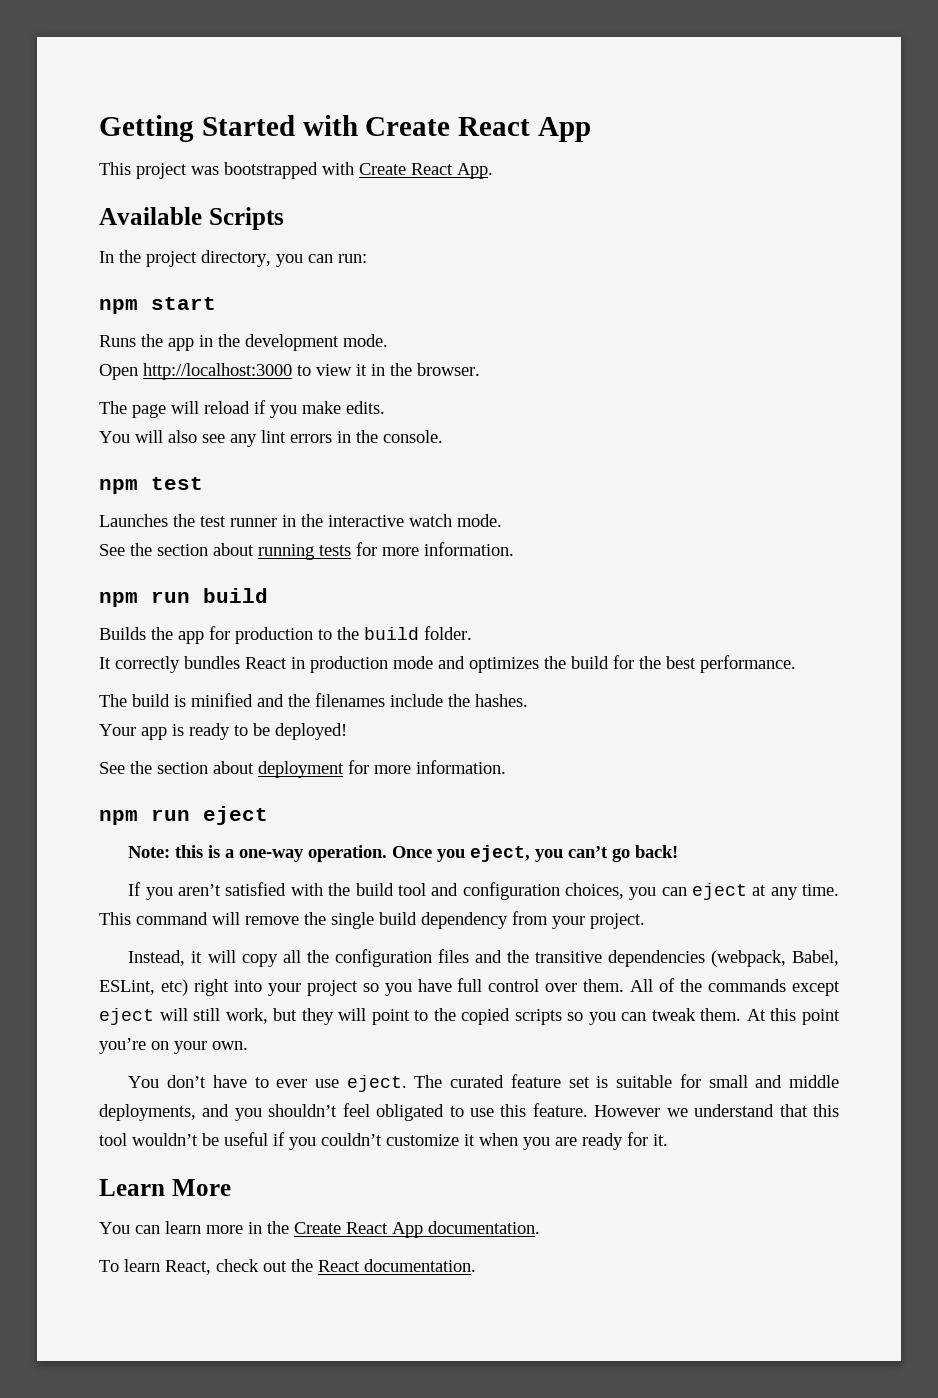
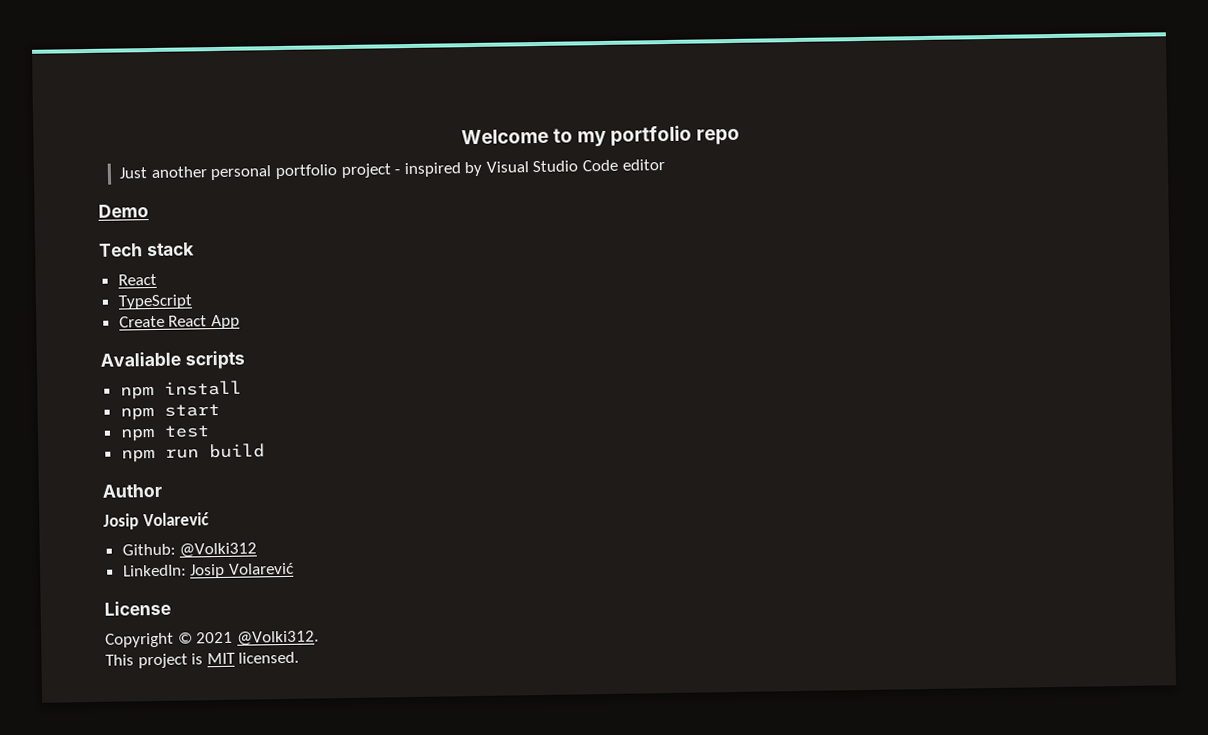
- Getting Started with Create React App
- This project was bootstrapped with Create React App.
- Available Scripts
- In the project directory, you can run:
+ Welcome to my portfolio repo
+ Just another personal portfolio project - inspired by Visual Studio Code editor
+ Demo
+ Tech stack
+ React
+ TypeScript
+ Create React App
+ Avaliable scripts
+ npm install
  npm start
- Runs the app in the development mode.
- Open http://localhost:3000 to view it in the browser.
- The page will reload if you make edits.
- You will also see any lint errors in the console.
  npm test
- Launches the test runner in the interactive watch mode.
- See the section about running tests for more information.
  npm run build
- Builds the app for production to the build folder.
- It correctly bundles React in production mode and optimizes the build for the best performance.
- The build is minified and the filenames include the hashes.
- Your app is ready to be deployed!
- See the section about deployment for more information.
- npm run eject
- Note: this is a one-way operation. Once you eject, you can’t go back!
- If you aren’t satisfied with the build tool and configuration choices, you can eject at any time. This command will remove the single build dependency from your project.
- Instead, it will copy all the configuration files and the transitive dependencies (webpack, Babel, ESLint, etc) right into your project so you have full control over them. All of the commands except eject will still work, but they will point to the copied scripts so you can tweak them. At this point you’re on your own.
- You don’t have to ever use eject. The curated feature set is suitable for small and middle deployments, and you shouldn’t feel obligated to use this feature. However we understand that this tool wouldn’t be useful if you couldn’t customize it when you are ready for it.
- Learn More
- You can learn more in the Create React App documentation.
- To learn React, check out the React documentation.
+ Author
+ Josip Volarević
+ Github: @Volki312
+ LinkedIn: Josip Volarević
+ License
+ Copyright © 2021 @Volki312.
+ This project is MIT licensed.

